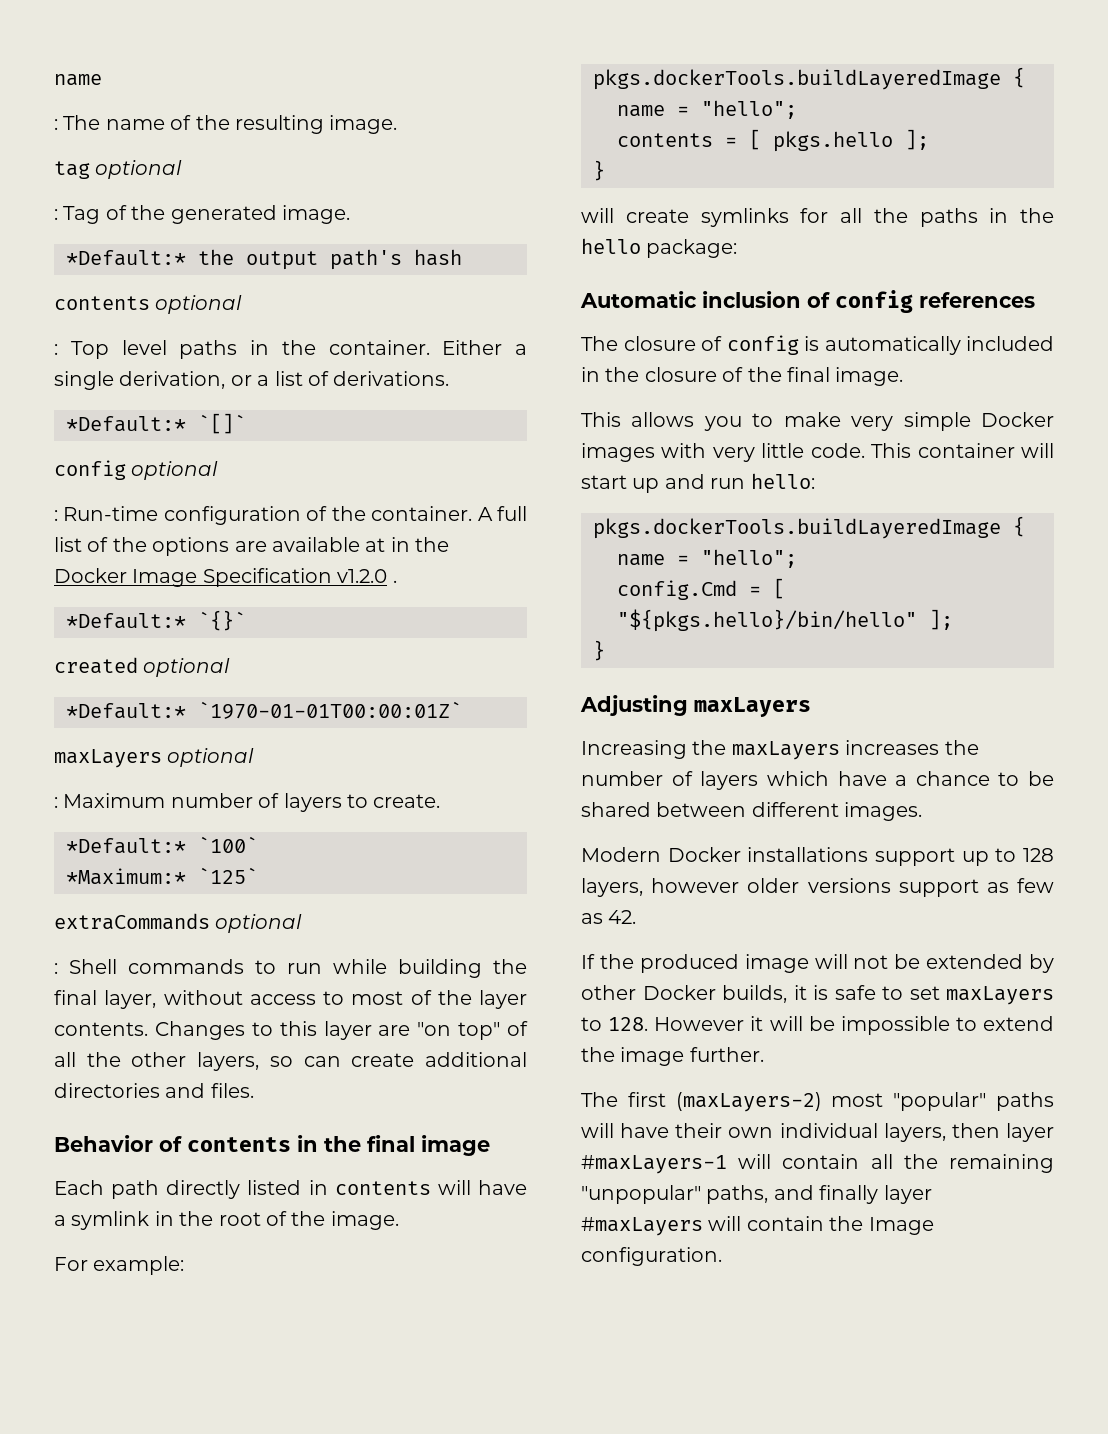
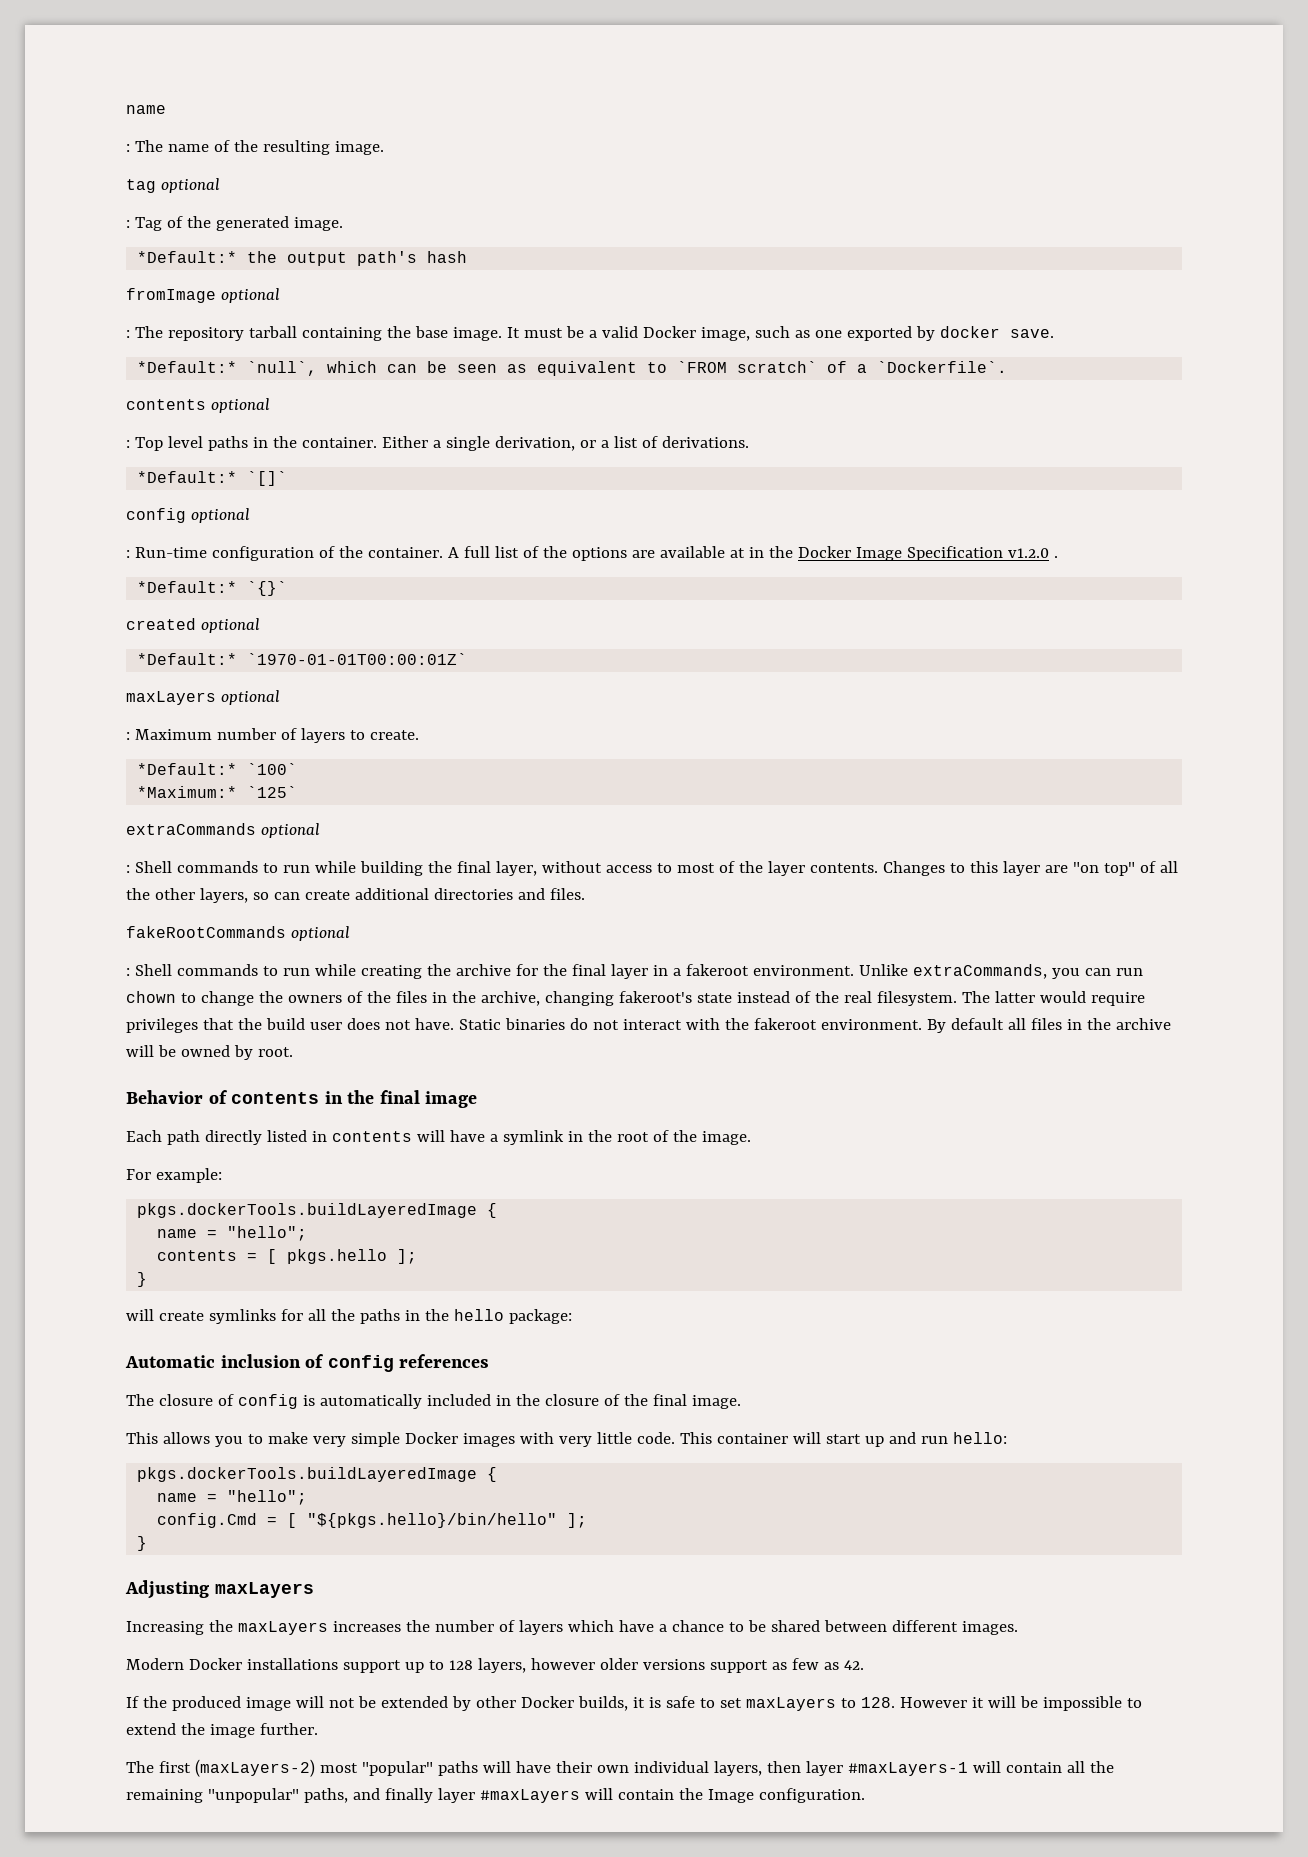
+ fromImage optional
+ : The repository tarball containing the base image. It must be a valid Docker image, such as one exported by docker save.
+ *Default:* `null`, which can be seen as equivalent to `FROM scratch` of a `Dockerfile`.
+ fakeRootCommands optional
+ : Shell commands to run while creating the archive for the final layer in a fakeroot environment. Unlike extraCommands, you can run chown to change the owners of the files in the archive, changing fakeroot's state instead of the real filesystem. The latter would require privileges that the build user does not have. Static binaries do not interact with the fakeroot environment. By default all files in the archive will be owned by root.

